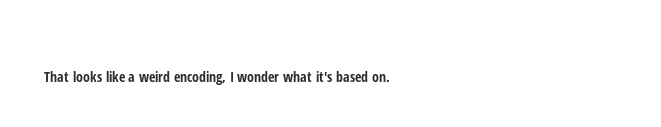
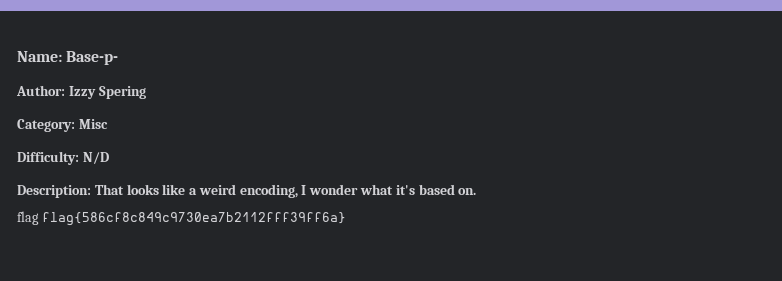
- That looks like a weird encoding, I wonder what it's based on.
+ Name: Base-p-
+ Author: Izzy Spering
+ Category: Misc
+ Difficulty: N/D
+ Description: That looks like a weird encoding, I wonder what it's based on.
+ flag flag{586cf8c849c9730ea7b2112fff39ff6a}

